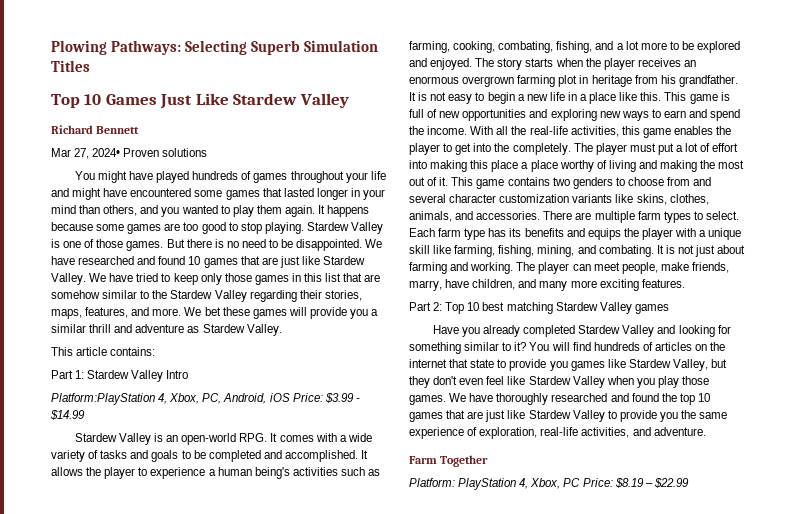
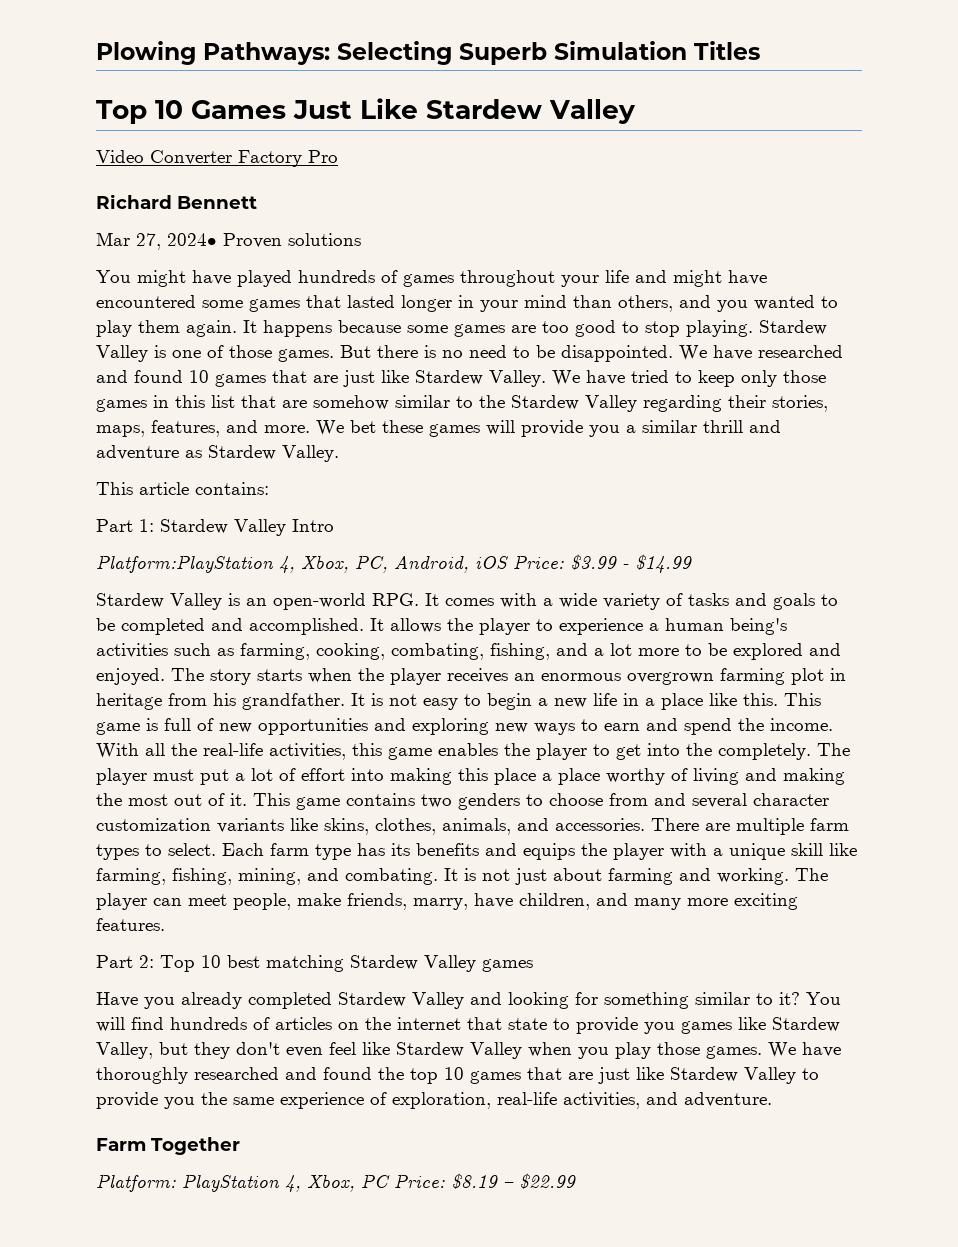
+ Video Converter Factory Pro

